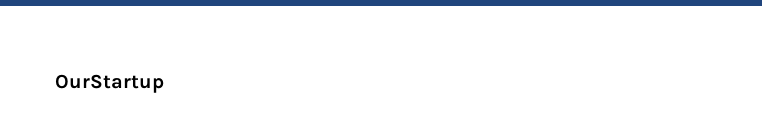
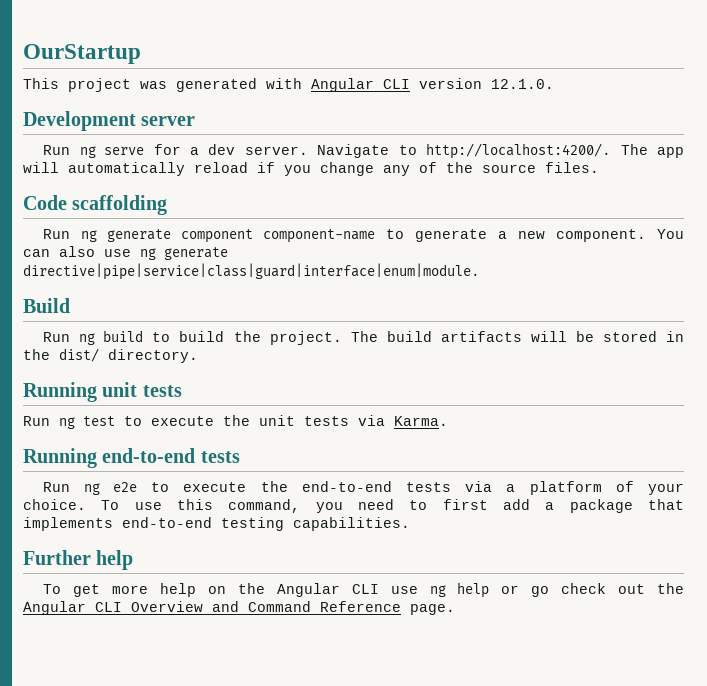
+ This project was generated with Angular CLI version 12.1.0.
+ Development server
+ Run ng serve for a dev server. Navigate to http://localhost:4200/. The app will automatically reload if you change any of the source files.
+ Code scaffolding
+ Run ng generate component component-name to generate a new component. You can also use ng generate directive|pipe|service|class|guard|interface|enum|module.
+ Build
+ Run ng build to build the project. The build artifacts will be stored in the dist/ directory.
+ Running unit tests
+ Run ng test to execute the unit tests via Karma.
+ Running end-to-end tests
+ Run ng e2e to execute the end-to-end tests via a platform of your choice. To use this command, you need to first add a package that implements end-to-end testing capabilities.
+ Further help
+ To get more help on the Angular CLI use ng help or go check out the Angular CLI Overview and Command Reference page.

